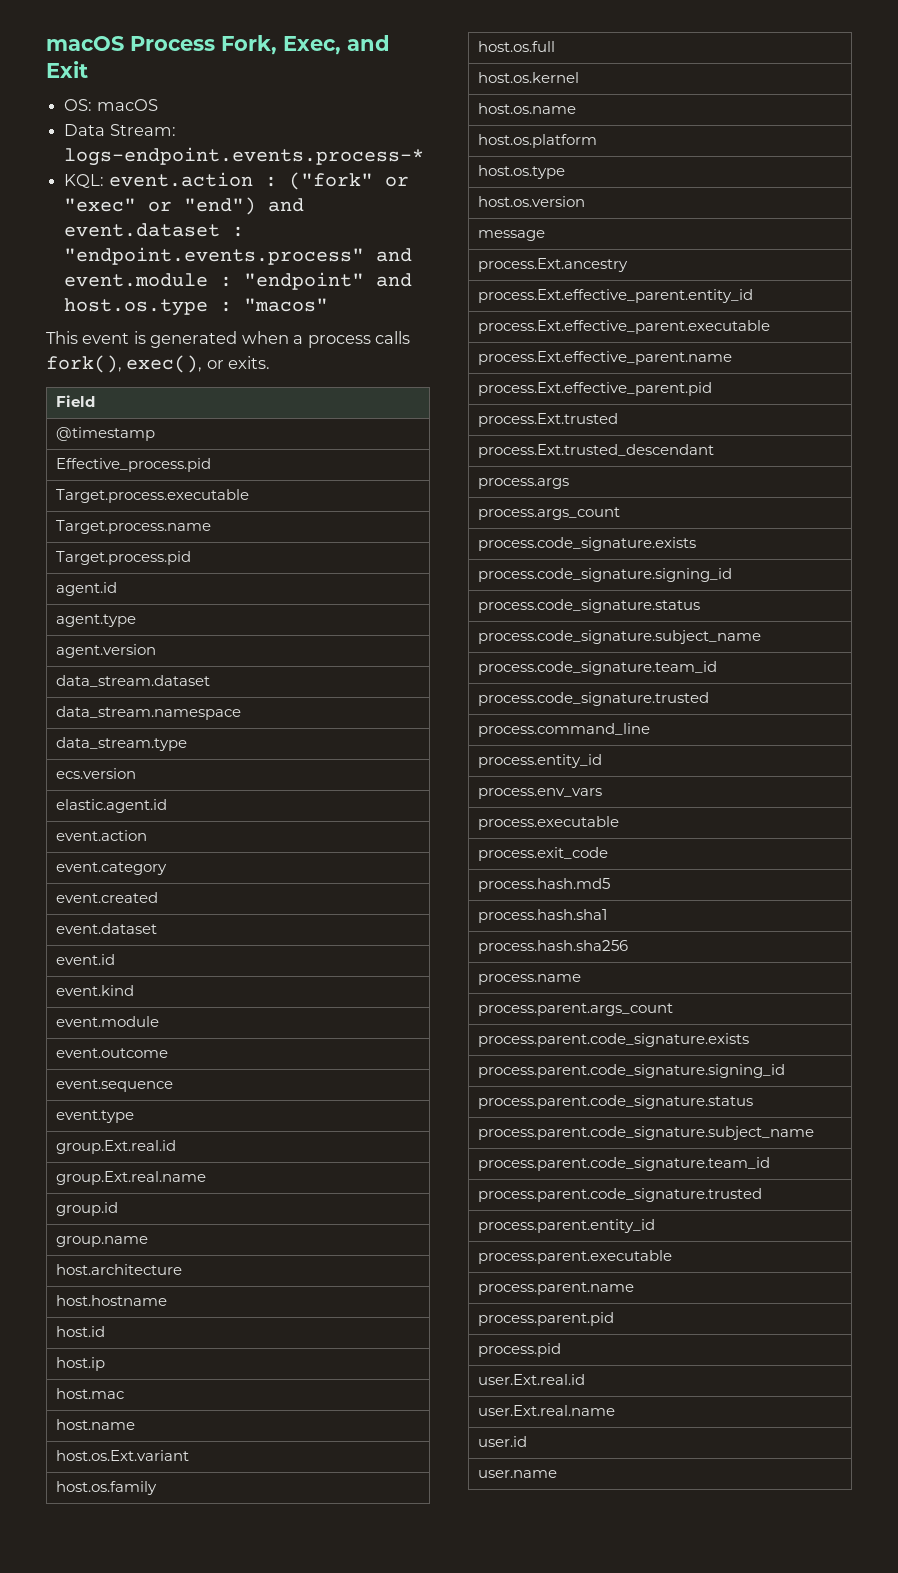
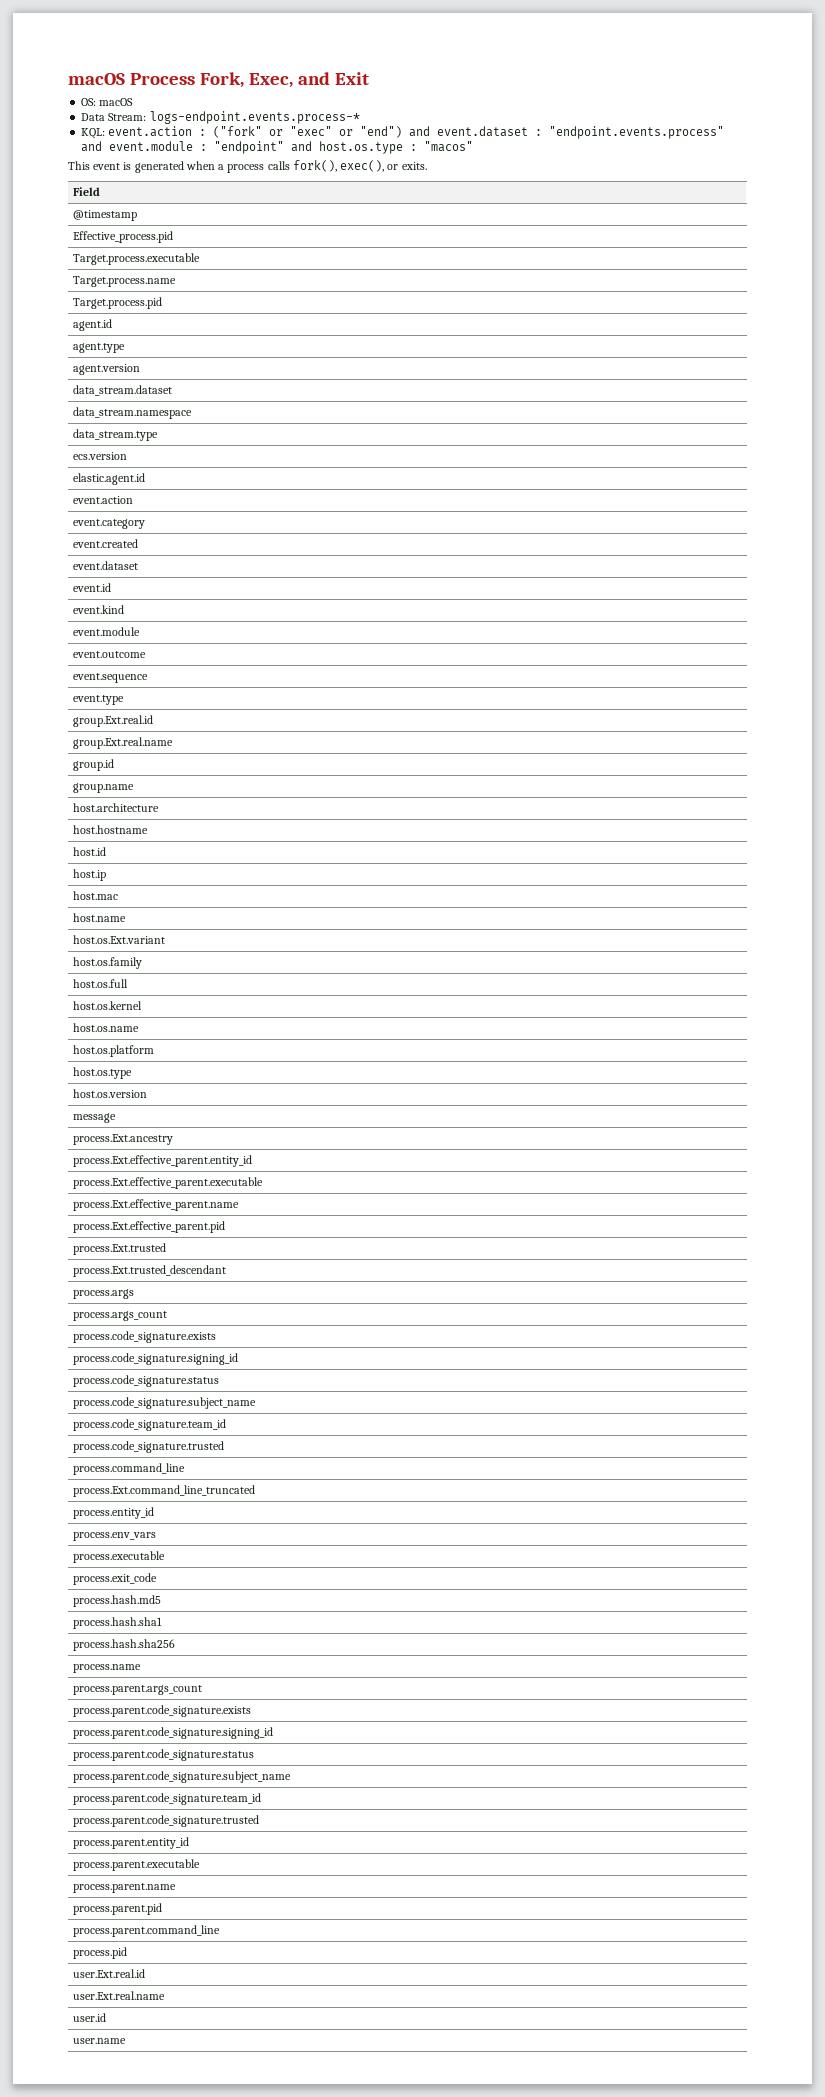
+ process.Ext.command_line_truncated
+ process.parent.command_line

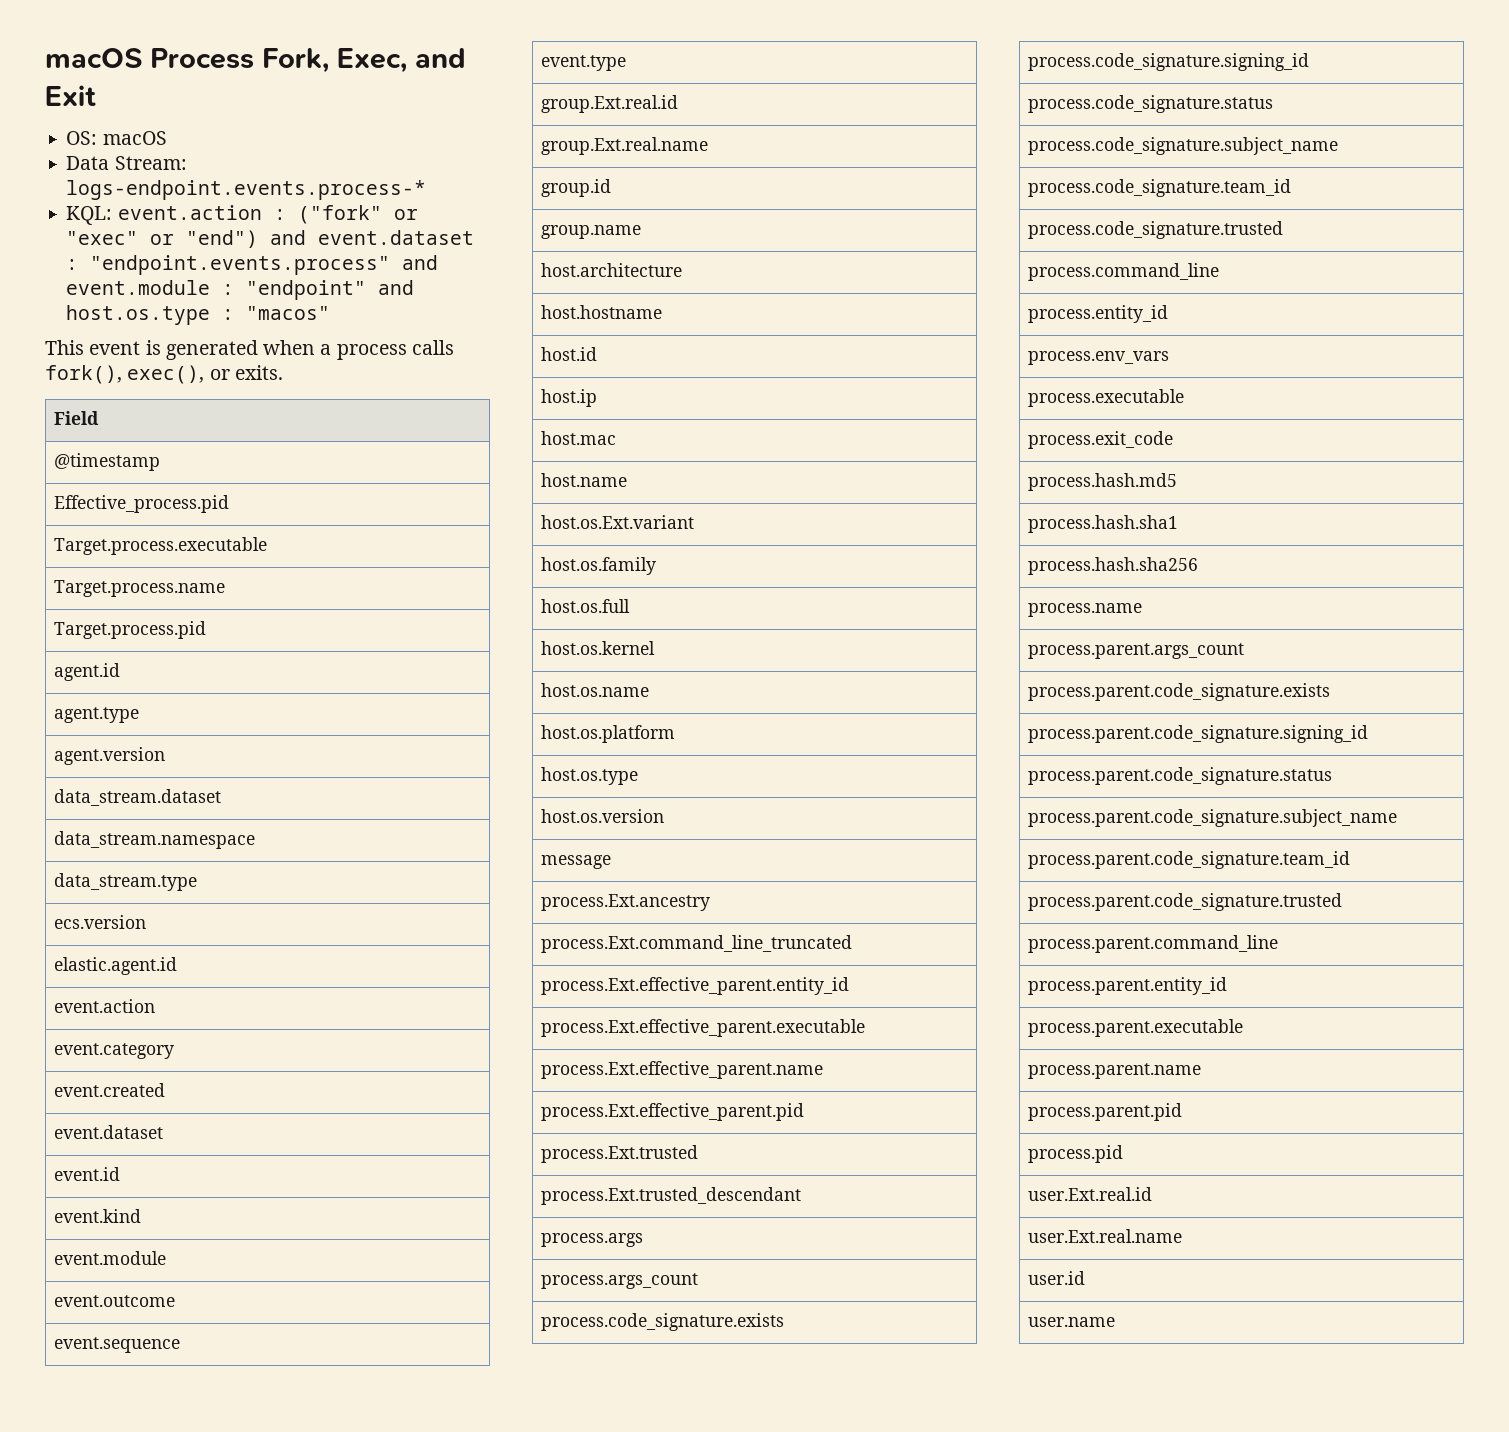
+ process.Ext.command_line_truncated
- process.Ext.command_line_truncated
+ process.parent.command_line
- process.parent.command_line

